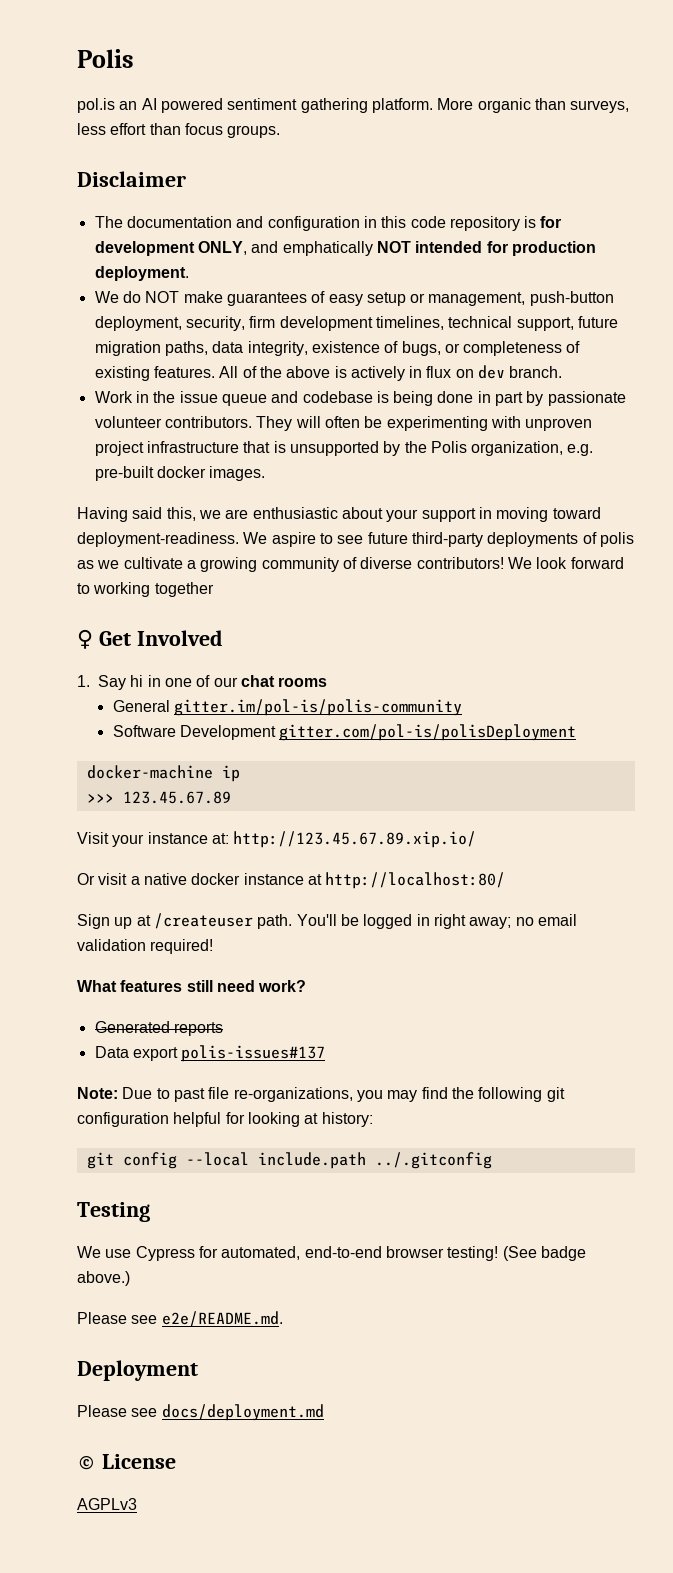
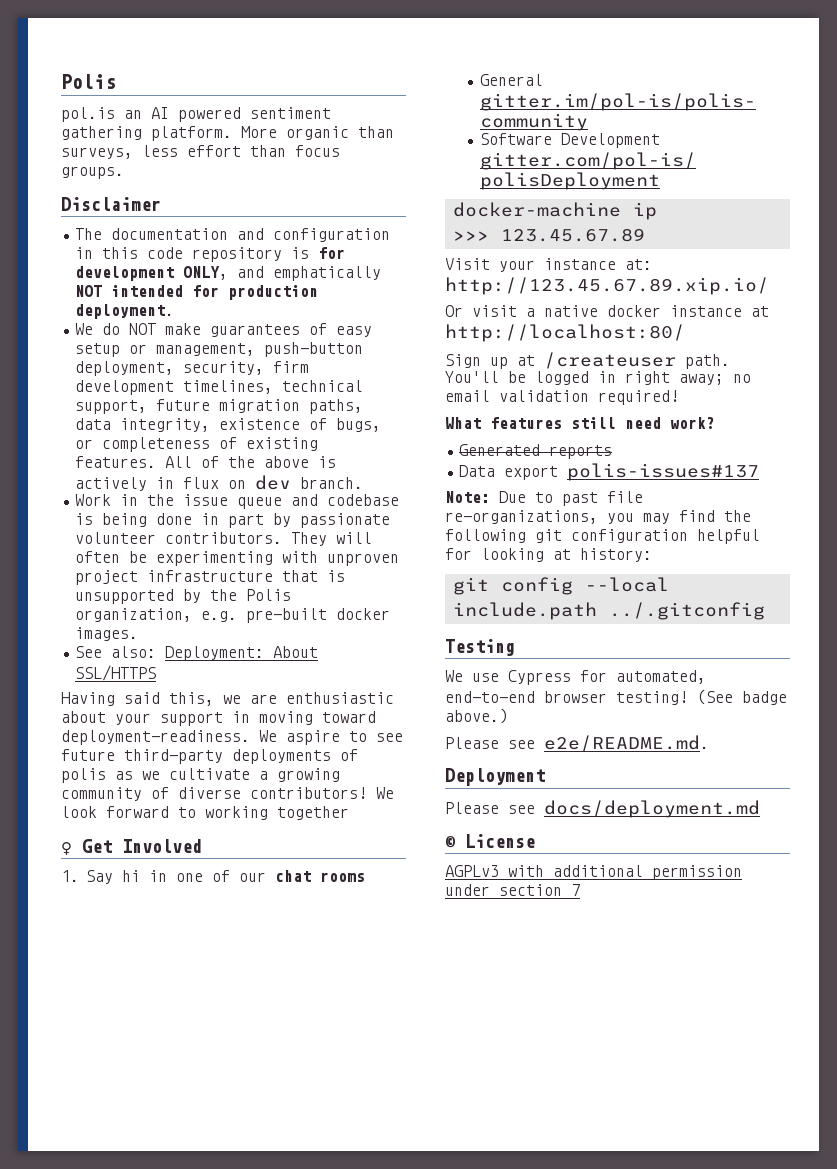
+ See also: Deployment: About SSL/HTTPS
- AGPLv3
+ AGPLv3 with additional permission under section 7

